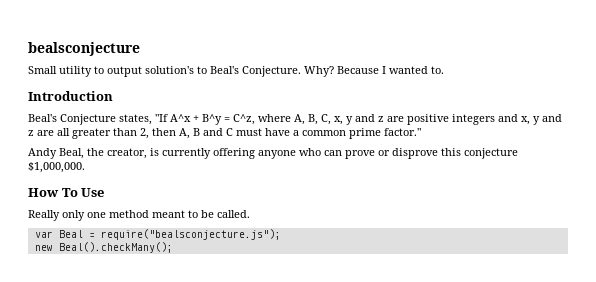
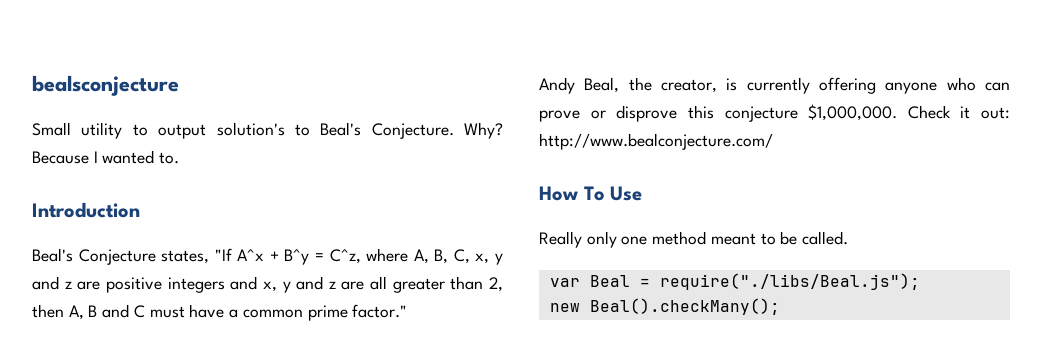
+ Check it out: http://www.bealconjecture.com/
- var Beal = require("bealsconjecture.js");
+ var Beal = require("./libs/Beal.js");

